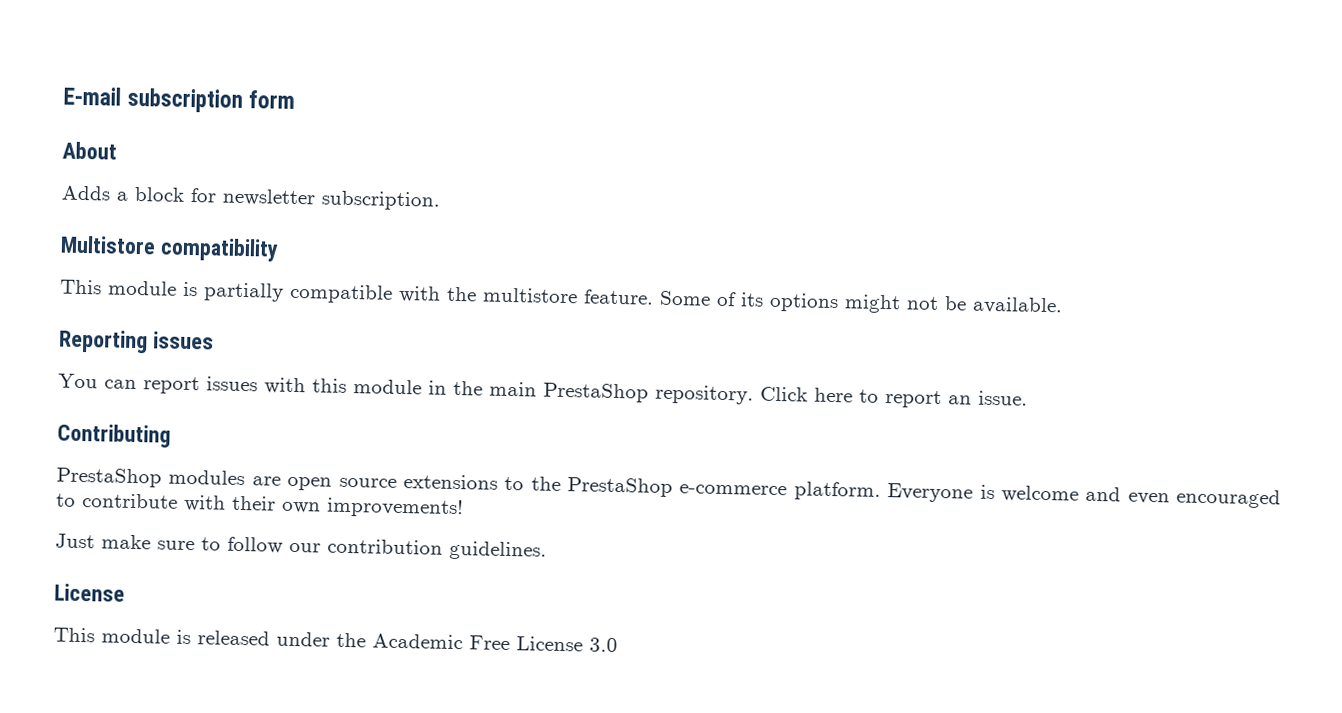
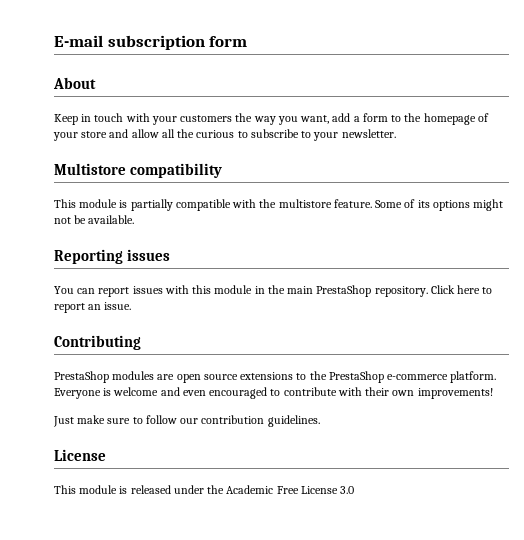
- Adds a block for newsletter subscription.
+ Keep in touch with your customers the way you want, add a form to the homepage of your store and allow all the curious to subscribe to your newsletter.

